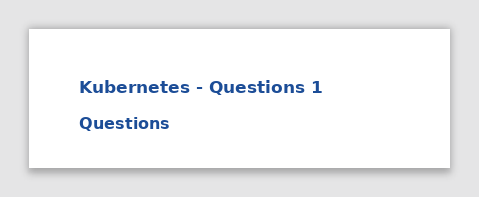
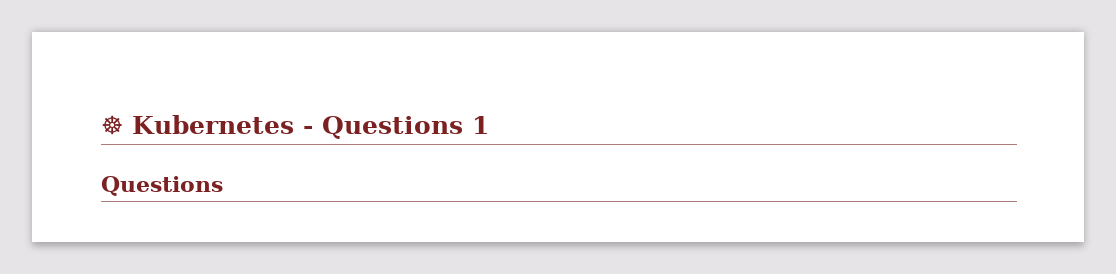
- Kubernetes - Questions 1
+ ☸ Kubernetes - Questions 1

